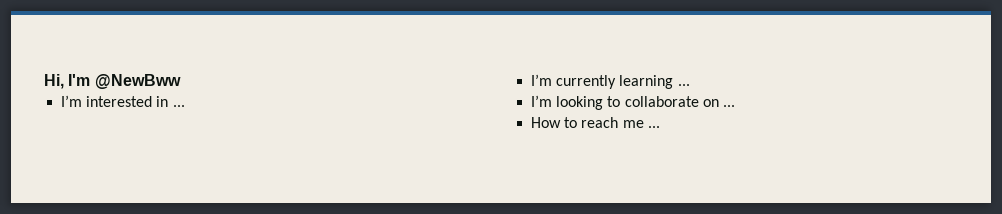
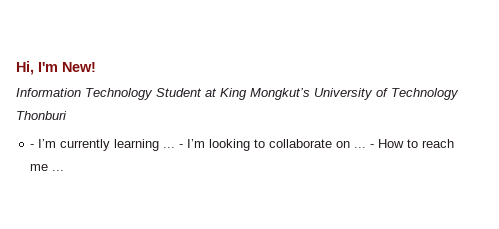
- Hi, I'm @NewBww
- I’m interested in ...
- I’m currently learning ...
- I’m looking to collaborate on ...
- How to reach me ...
+ Hi, I'm New!
+ Information Technology Student at King Mongkut’s University of Technology Thonburi
+ - I’m currently learning ... - I’m looking to collaborate on ... - How to reach me ...

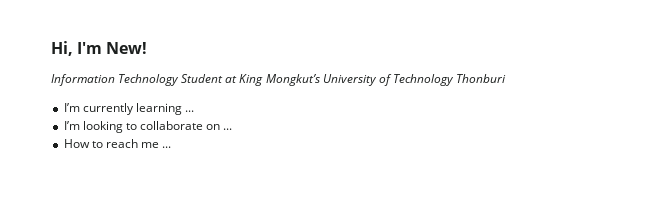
- - I’m currently learning ... - I’m looking to collaborate on ... - How to reach me ...
+ I’m currently learning ...
+ I’m looking to collaborate on ...
+ How to reach me ...

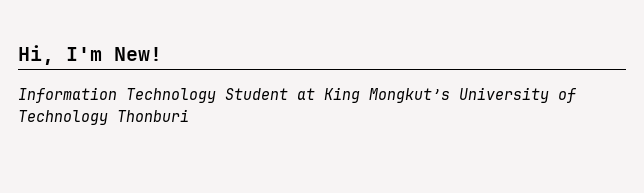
- I’m currently learning ...
- I’m looking to collaborate on ...
- How to reach me ...

